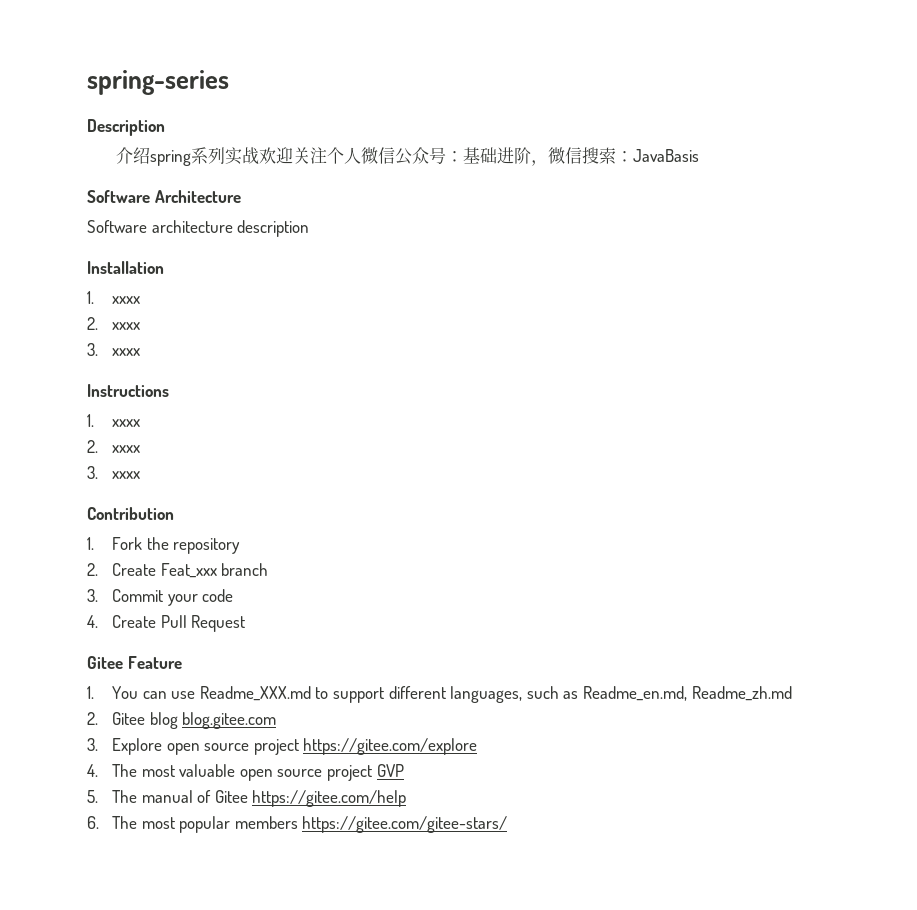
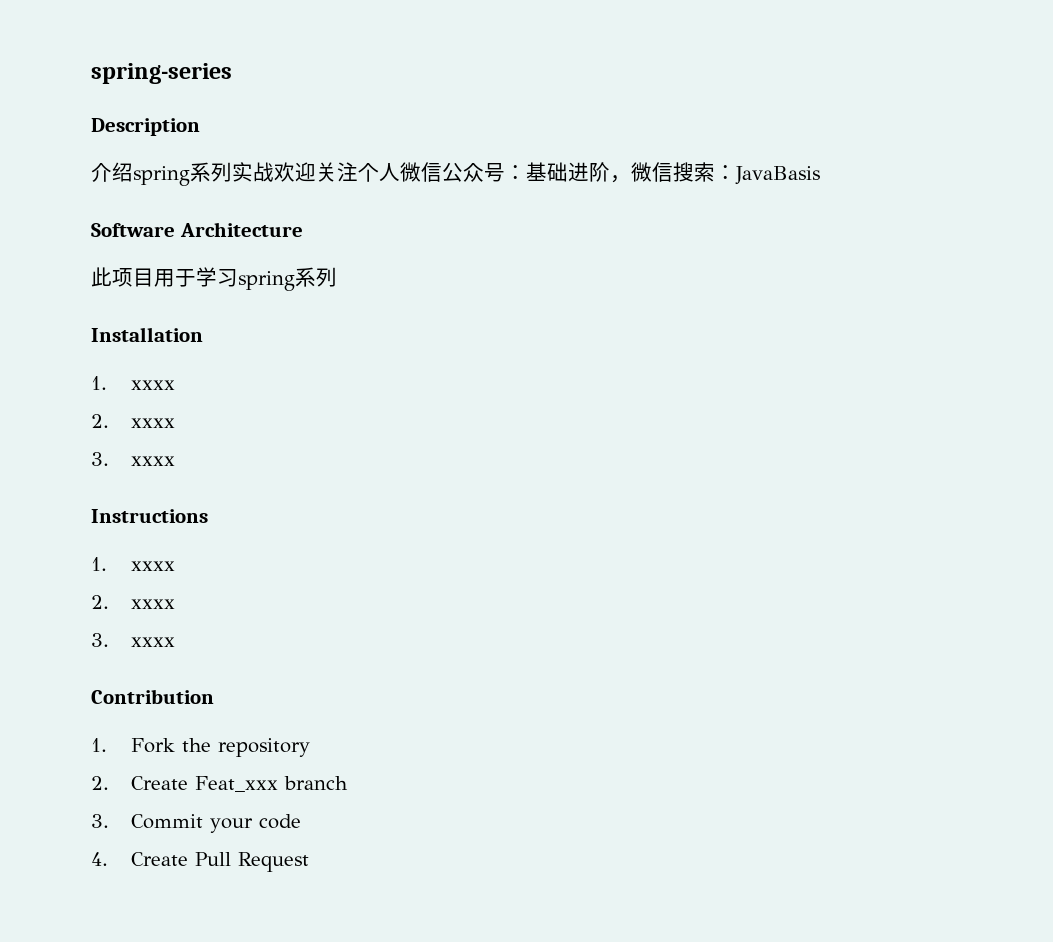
- Software architecture description
+ 此项目用于学习spring系列
- Gitee Feature
- 1. You can use Readme_XXX.md to support different languages, such as Readme_en.md, Readme_zh.md
- 2. Gitee blog blog.gitee.com
- 3. Explore open source project https://gitee.com/explore
- 4. The most valuable open source project GVP
- 5. The manual of Gitee https://gitee.com/help
- 6. The most popular members https://gitee.com/gitee-stars/

